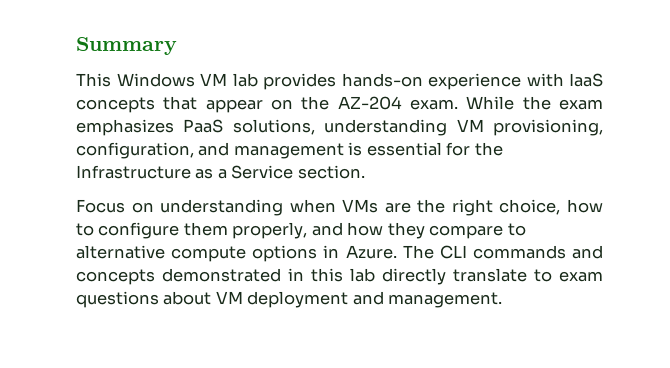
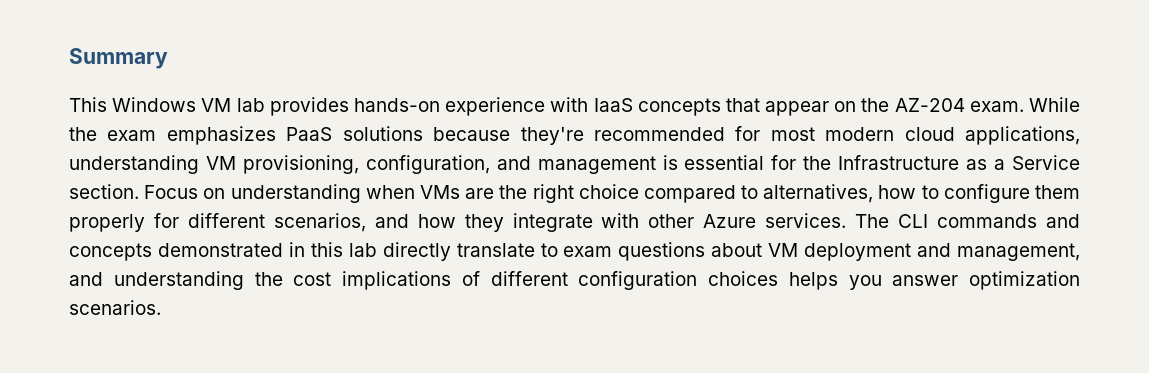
- While the exam emphasizes PaaS solutions, understanding VM provisioning, configuration, and management is essential for the Infrastructure as a Service section.
- Focus on understanding when VMs are the right choice, how to configure them properly, and how they compare to alternative compute options in Azure.
+ While the exam emphasizes PaaS solutions because they're recommended for most modern cloud applications, understanding VM provisioning, configuration, and management is essential for the Infrastructure as a Service section. Focus on understanding when VMs are the right choice compared to alternatives, how to configure them properly for different scenarios, and how they integrate with other Azure services.
- The CLI commands and concepts demonstrated in this lab directly translate to exam questions about VM deployment and management.
+ The CLI commands and concepts demonstrated in this lab directly translate to exam questions about VM deployment and management, and understanding the cost implications of different configuration choices helps you answer optimization scenarios.

